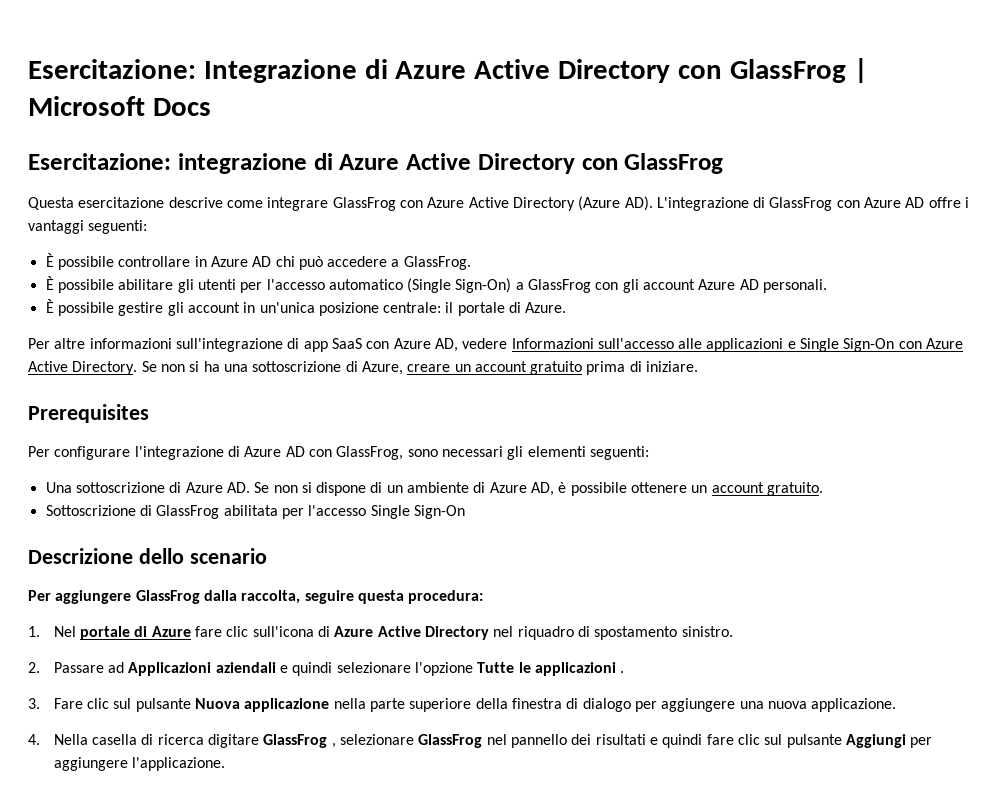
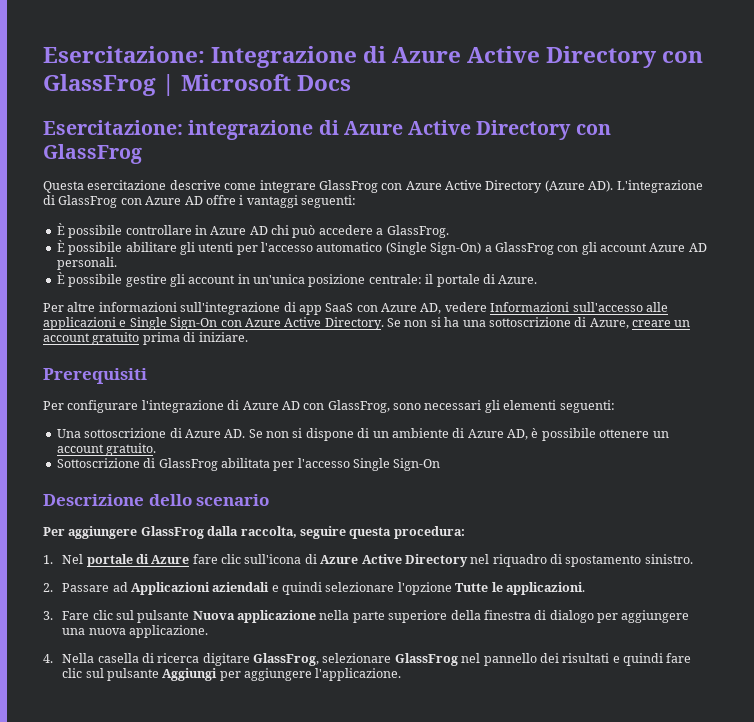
- Prerequisites
+ Prerequisiti
- 2. Passare ad Applicazioni aziendali e quindi selezionare l'opzione Tutte le applicazioni .
+ 2. Passare ad Applicazioni aziendali e quindi selezionare l'opzione Tutte le applicazioni.
- 4. Nella casella di ricerca digitare GlassFrog , selezionare GlassFrog nel pannello dei risultati e quindi fare clic sul pulsante Aggiungi per aggiungere l'applicazione.
+ 4. Nella casella di ricerca digitare GlassFrog, selezionare GlassFrog nel pannello dei risultati e quindi fare clic sul pulsante Aggiungi per aggiungere l'applicazione.

